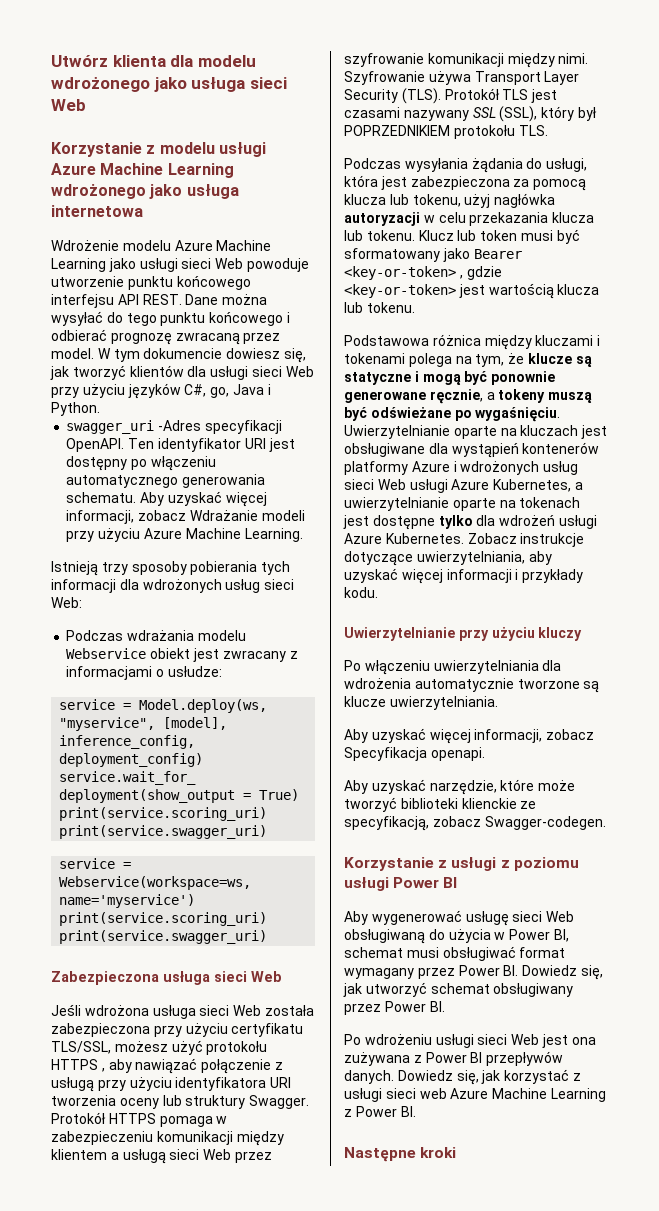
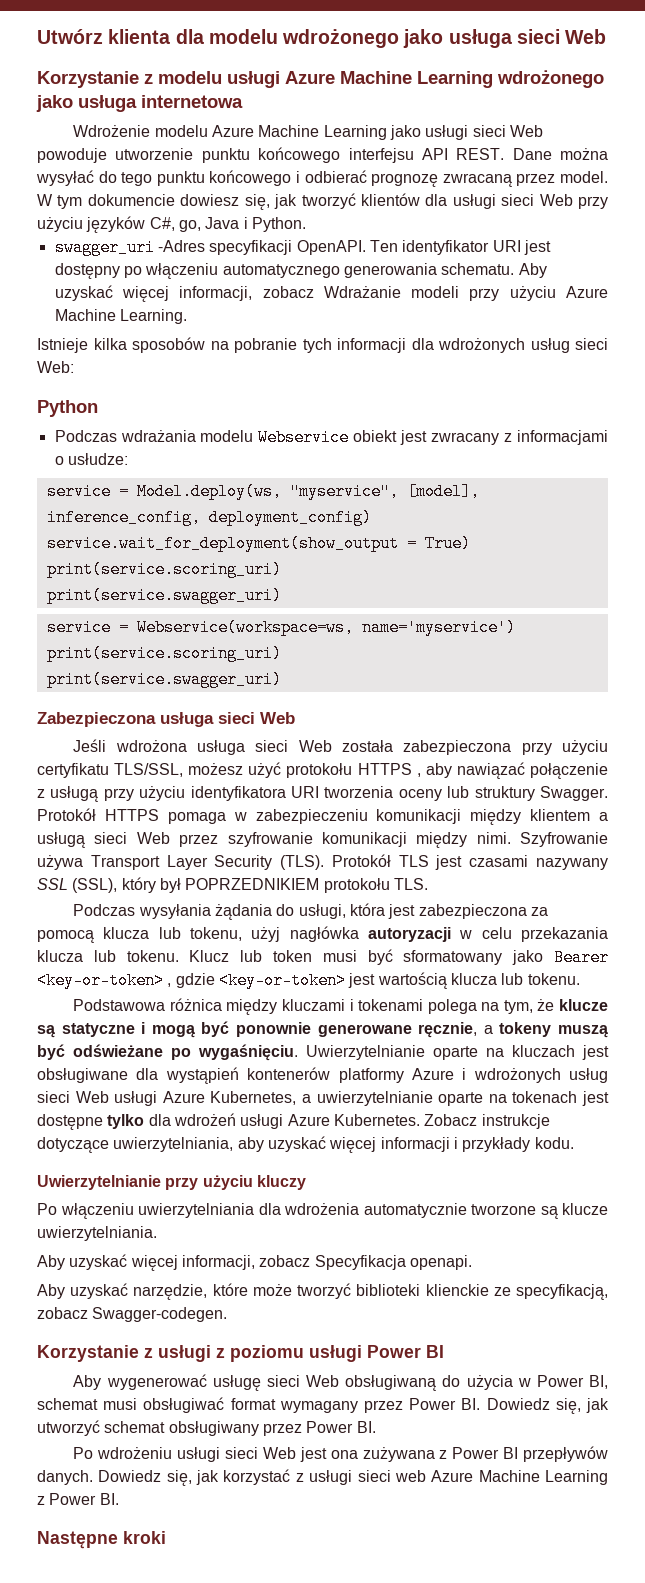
- Istnieją trzy sposoby pobierania tych informacji dla wdrożonych usług sieci Web:
+ Istnieje kilka sposobów na pobranie tych informacji dla wdrożonych usług sieci Web:
+ Python

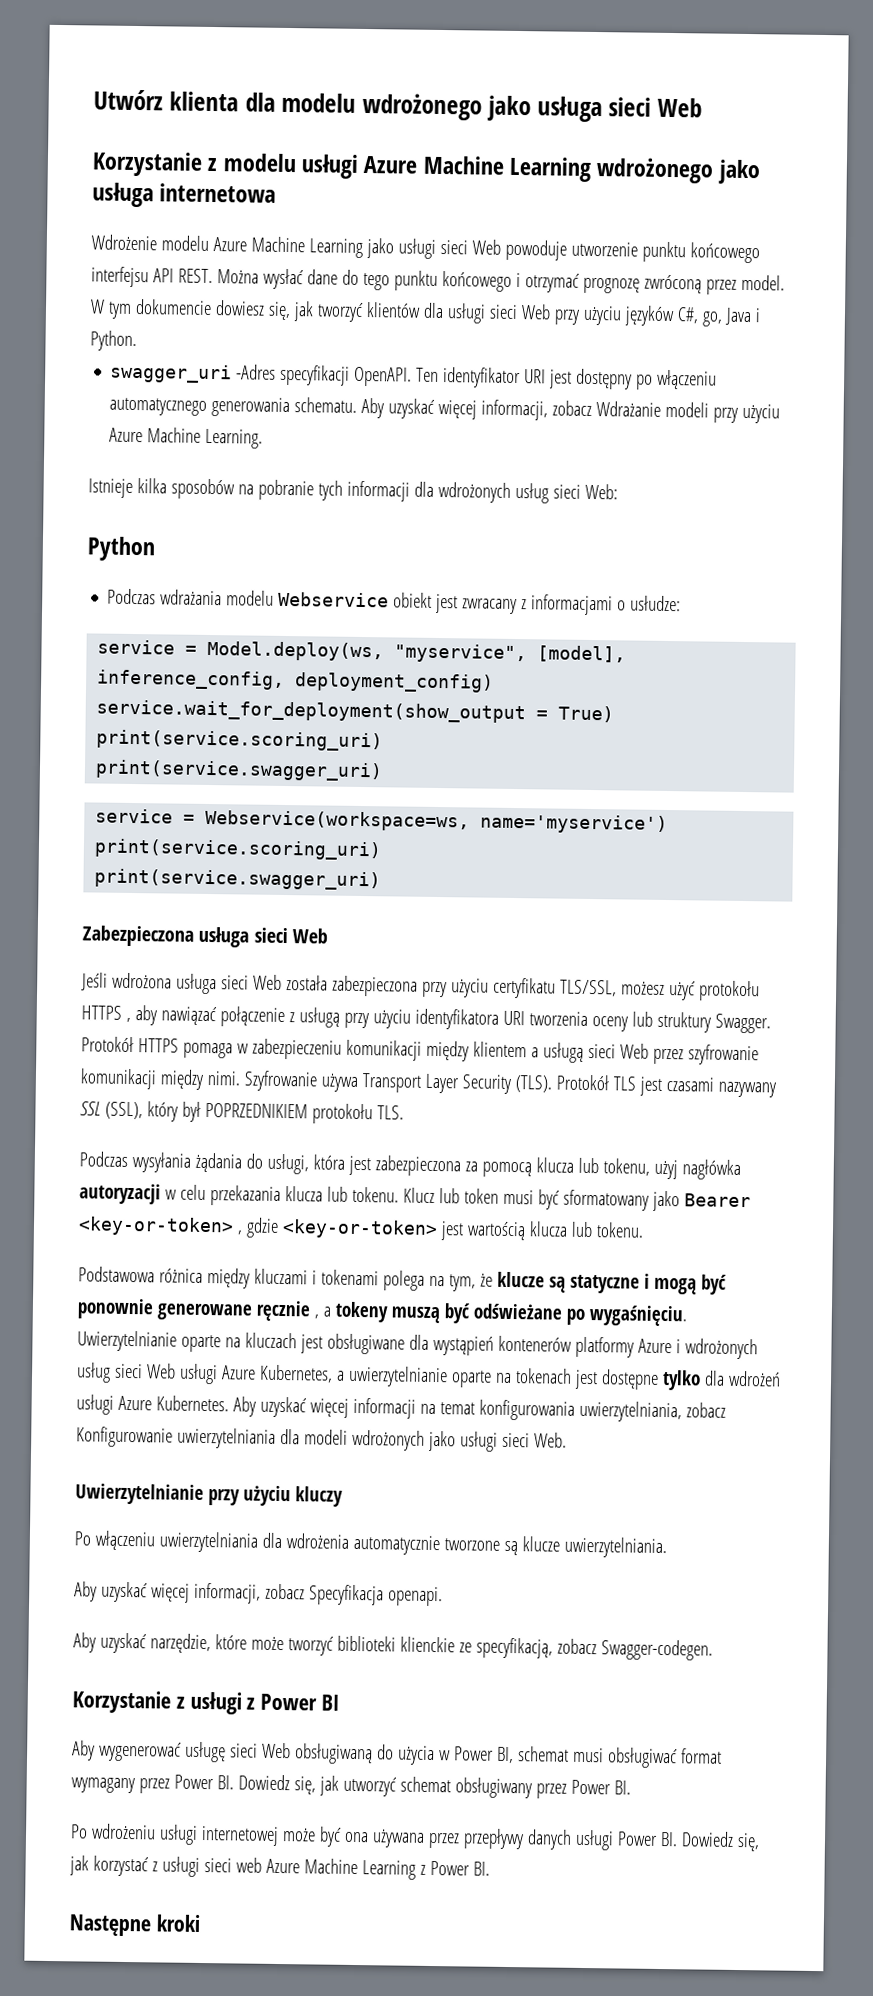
- Dane można wysyłać do tego punktu końcowego i odbierać prognozę zwracaną przez model.
+ Można wysłać dane do tego punktu końcowego i otrzymać prognozę zwróconą przez model.
- Podstawowa różnica między kluczami i tokenami polega na tym, że klucze są statyczne i mogą być ponownie generowane ręcznie, a tokeny muszą być odświeżane po wygaśnięciu.
+ Podstawowa różnica między kluczami i tokenami polega na tym, że klucze są statyczne i mogą być ponownie generowane ręcznie , a tokeny muszą być odświeżane po wygaśnięciu.
- Zobacz instrukcje dotyczące uwierzytelniania, aby uzyskać więcej informacji i przykłady kodu.
+ Aby uzyskać więcej informacji na temat konfigurowania uwierzytelniania, zobacz Konfigurowanie uwierzytelniania dla modeli wdrożonych jako usługi sieci Web.
- Korzystanie z usługi z poziomu usługi Power BI
+ Korzystanie z usługi z Power BI
- Po wdrożeniu usługi sieci Web jest ona zużywana z Power BI przepływów danych. Dowiedz się, jak korzystać z usługi sieci web Azure Machine Learning z Power BI.
+ Po wdrożeniu usługi internetowej może być ona używana przez przepływy danych usługi Power BI. Dowiedz się, jak korzystać z usługi sieci web Azure Machine Learning z Power BI.

